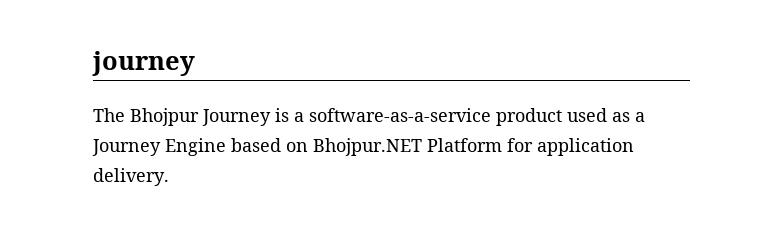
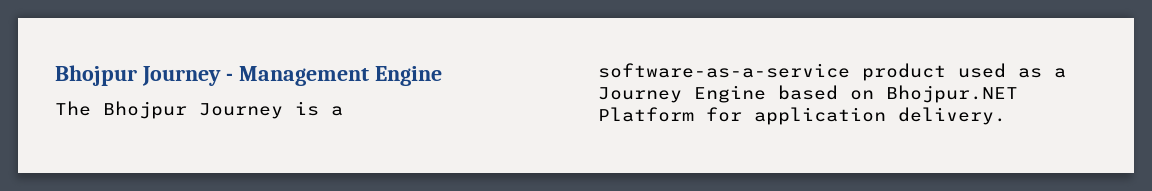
- journey
+ Bhojpur Journey - Management Engine

